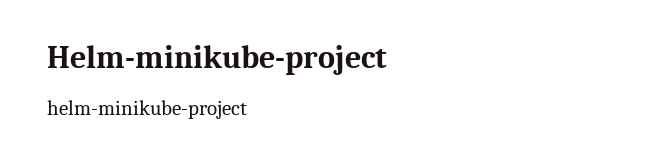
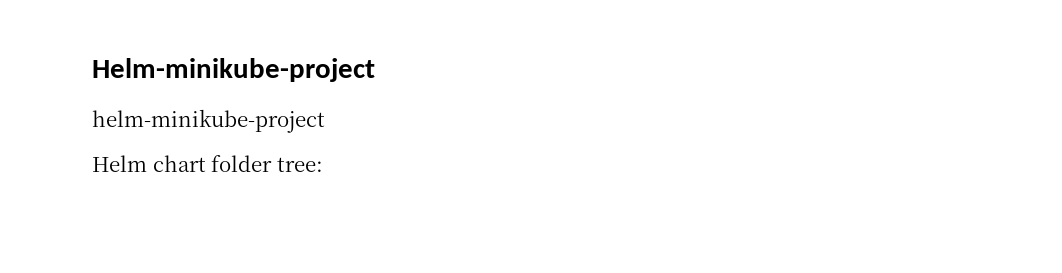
+ Helm chart folder tree:

